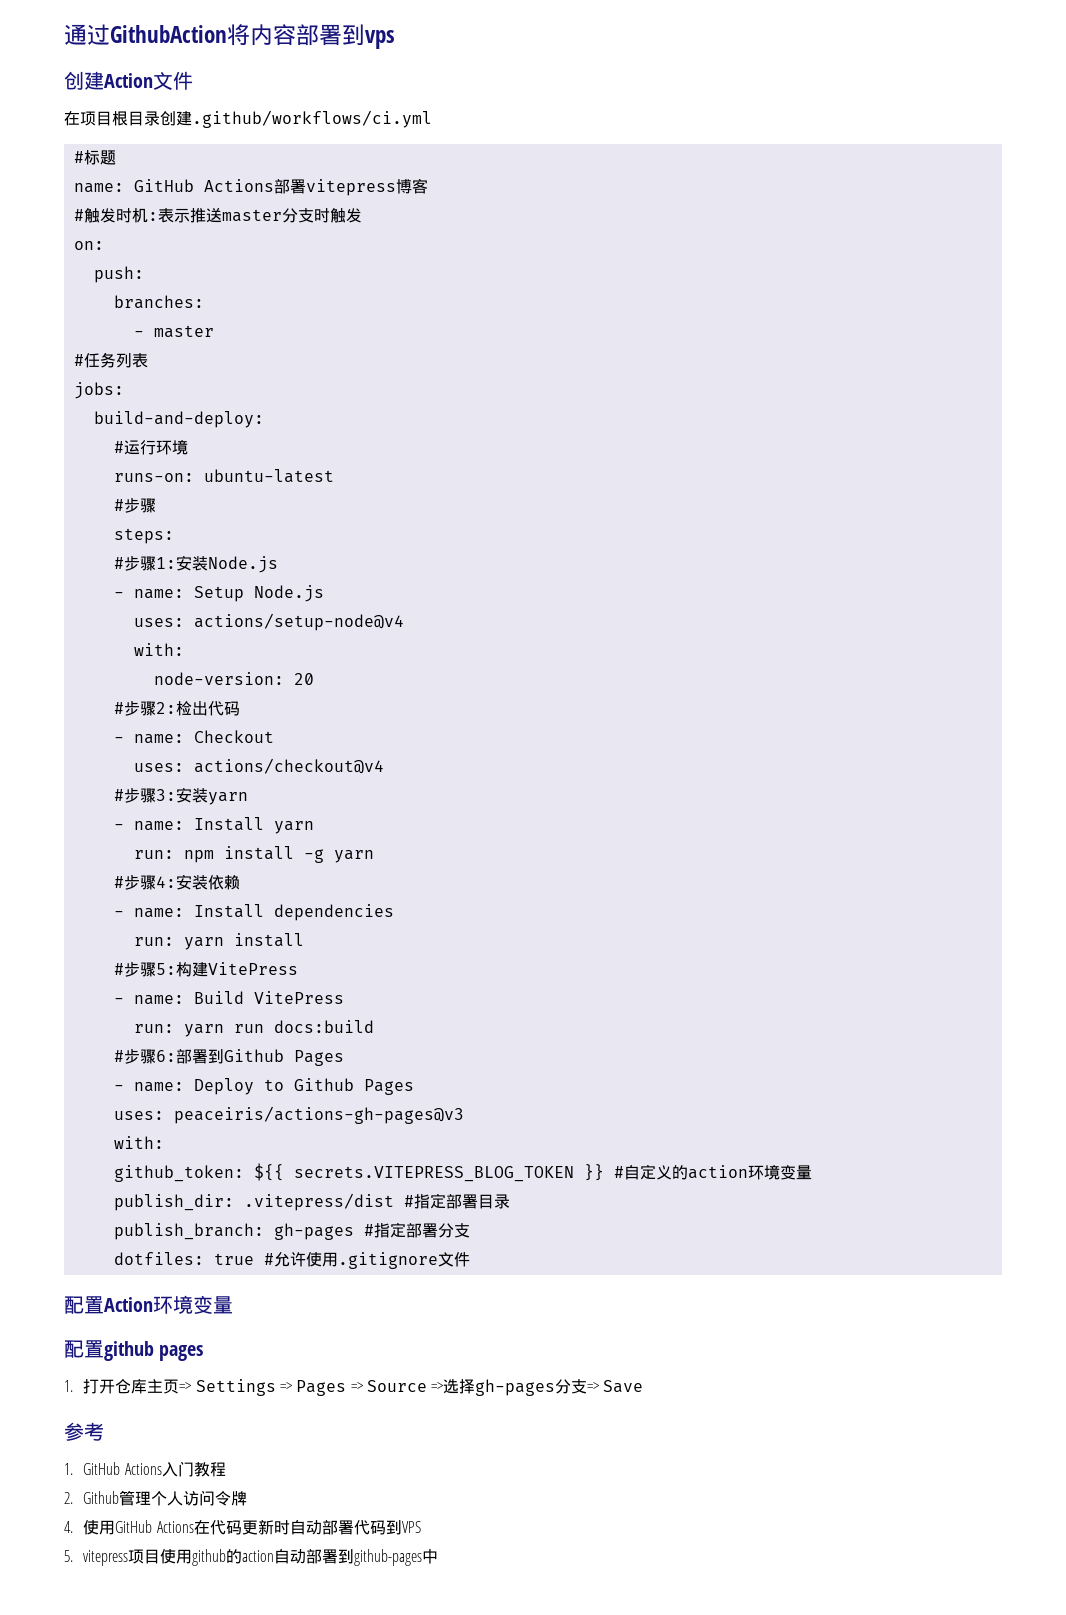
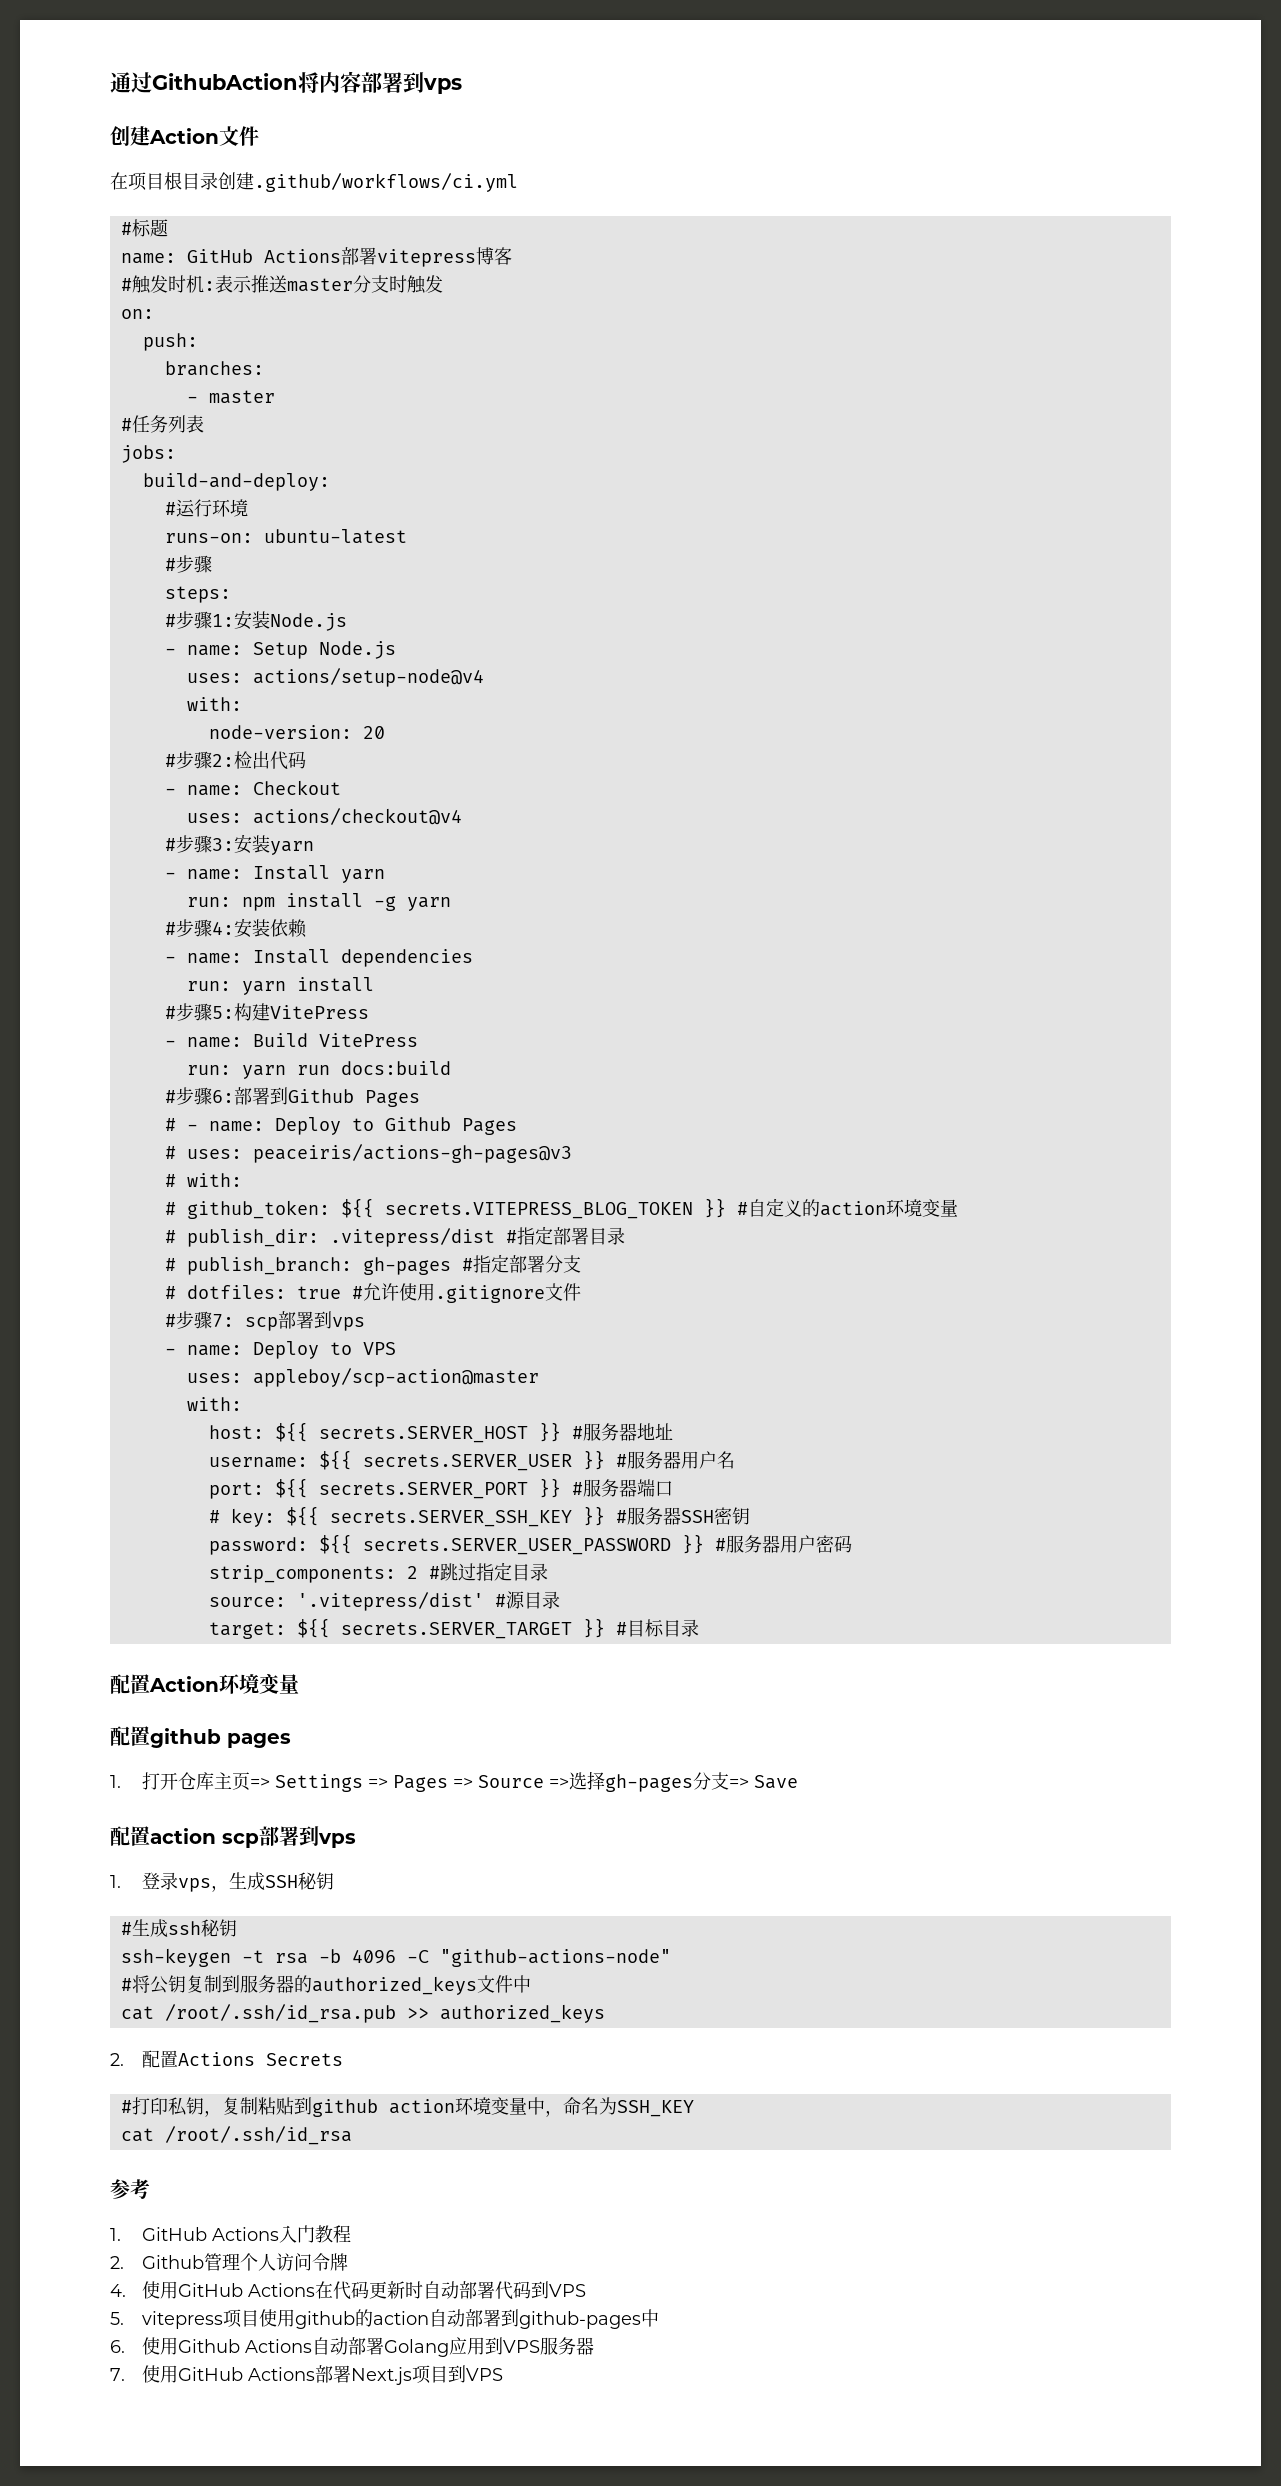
- - name: Deploy to Github Pages
+ # - name: Deploy to Github Pages
- uses: peaceiris/actions-gh-pages@v3
- with:
- github_token: ${{ secrets.VITEPRESS_BLOG_TOKEN }} #自定义的action环境变量
+ # uses: peaceiris/actions-gh-pages@v3
+ # with:
+ # github_token: ${{ secrets.VITEPRESS_BLOG_TOKEN }} #自定义的action环境变量
- publish_dir: .vitepress/dist #指定部署目录
+ # publish_dir: .vitepress/dist #指定部署目录
- publish_branch: gh-pages #指定部署分支
+ # publish_branch: gh-pages #指定部署分支
- dotfiles: true #允许使用.gitignore文件
+ # dotfiles: true #允许使用.gitignore文件
+ #步骤7: scp部署到vps
+ - name: Deploy to VPS
+ uses: appleboy/scp-action@master
+ with:
+ host: ${{ secrets.SERVER_HOST }} #服务器地址
+ username: ${{ secrets.SERVER_USER }} #服务器用户名
+ port: ${{ secrets.SERVER_PORT }} #服务器端口
+ # key: ${{ secrets.SERVER_SSH_KEY }} #服务器SSH密钥
+ password: ${{ secrets.SERVER_USER_PASSWORD }} #服务器用户密码
+ strip_components: 2 #跳过指定目录
+ source: '.vitepress/dist' #源目录
+ target: ${{ secrets.SERVER_TARGET }} #目标目录
+ 配置action scp部署到vps
+ 1.登录vps，生成SSH秘钥
+ #生成ssh秘钥
+ ssh-keygen -t rsa -b 4096 -C "github-actions-node"
+ #将公钥复制到服务器的authorized_keys文件中
+ cat /root/.ssh/id_rsa.pub >> authorized_keys
+ 2.配置Actions Secrets
+ #打印私钥，复制粘贴到github action环境变量中，命名为SSH_KEY
+ cat /root/.ssh/id_rsa
+ 6.使用Github Actions自动部署Golang应用到VPS服务器
+ 7.使用GitHub Actions部署Next.js项目到VPS

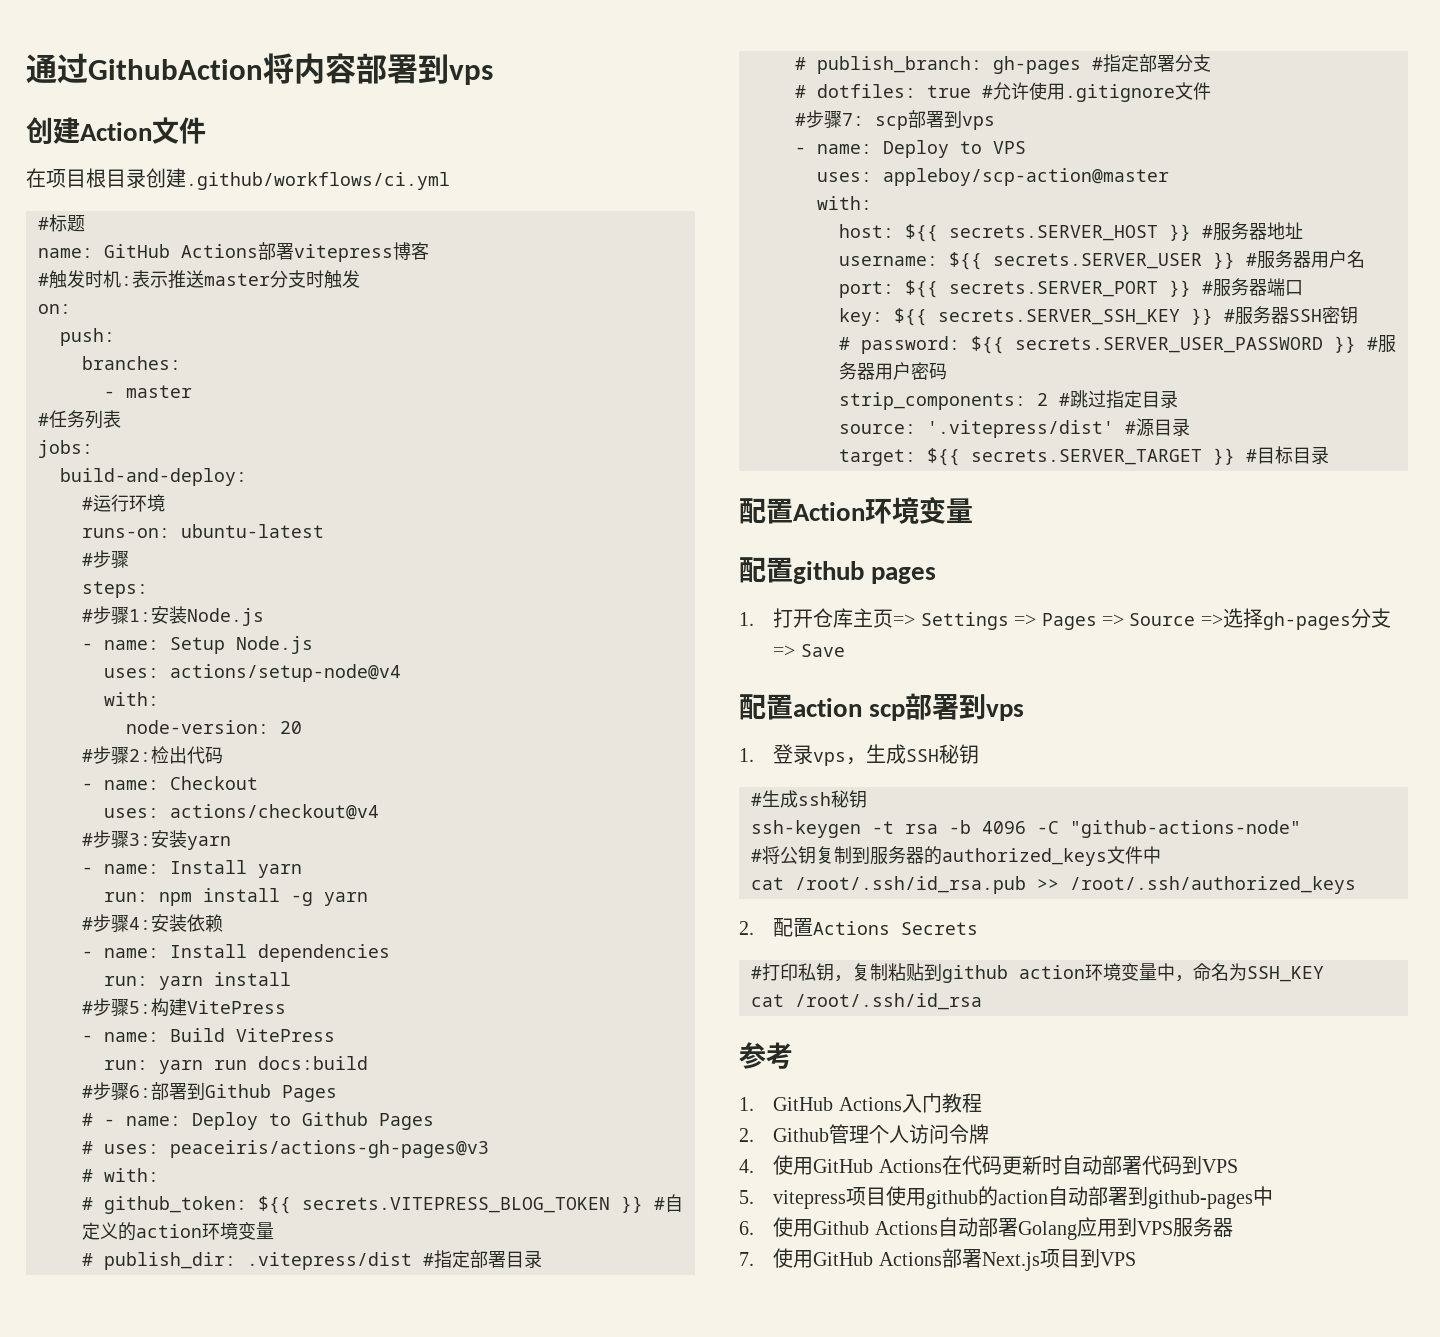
- # key: ${{ secrets.SERVER_SSH_KEY }} #服务器SSH密钥
+ key: ${{ secrets.SERVER_SSH_KEY }} #服务器SSH密钥
- password: ${{ secrets.SERVER_USER_PASSWORD }} #服务器用户密码
+ # password: ${{ secrets.SERVER_USER_PASSWORD }} #服务器用户密码
- cat /root/.ssh/id_rsa.pub >> authorized_keys
+ cat /root/.ssh/id_rsa.pub >> /root/.ssh/authorized_keys

